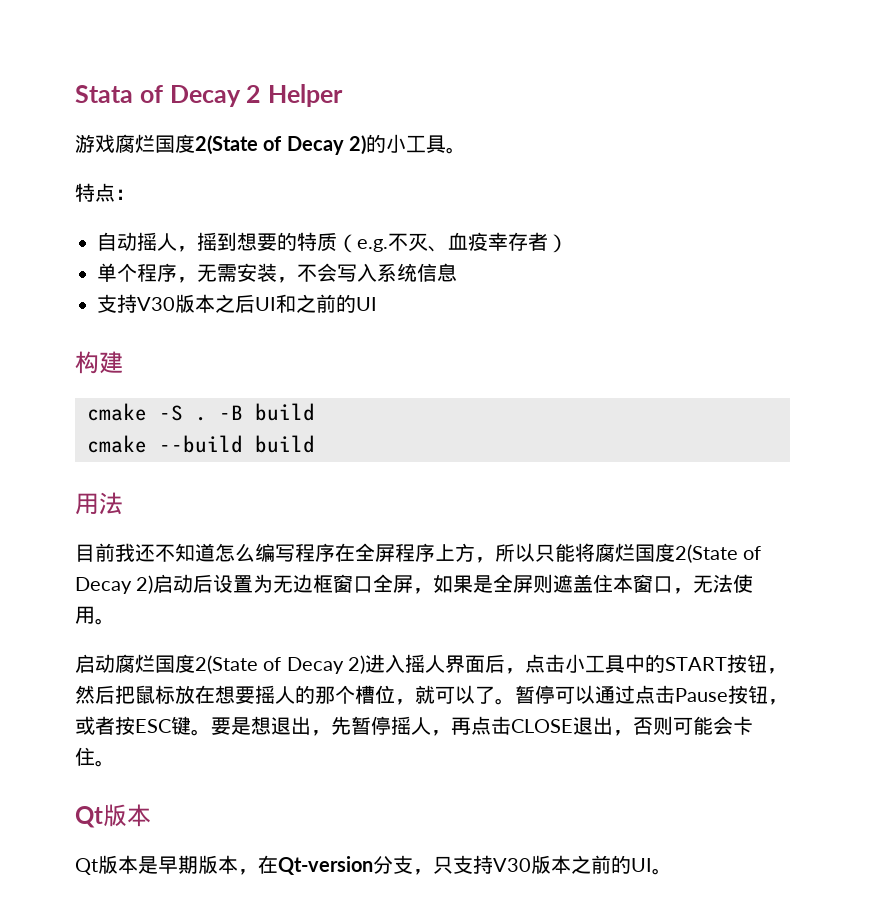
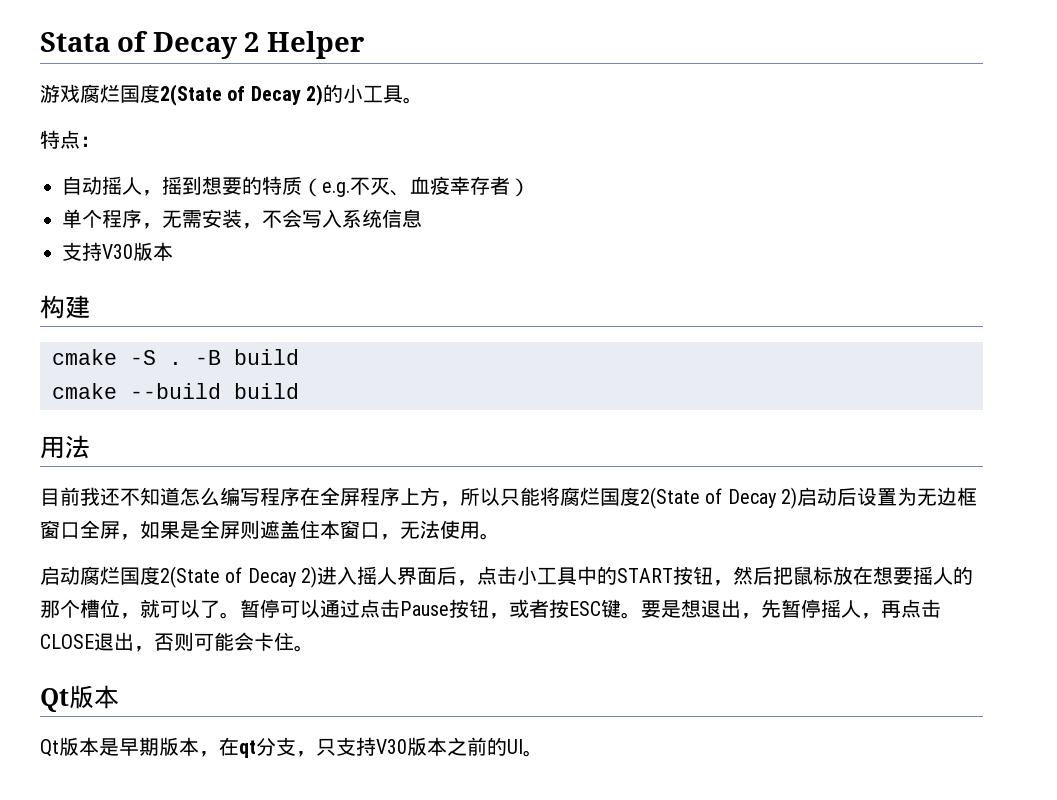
  单个程序，无需安装，不会写入系统信息
- 支持V30版本之后UI和之前的UI
+ 支持V30版本
- Qt版本是早期版本，在Qt-version分支，只支持V30版本之前的UI。
+ Qt版本是早期版本，在qt分支，只支持V30版本之前的UI。

